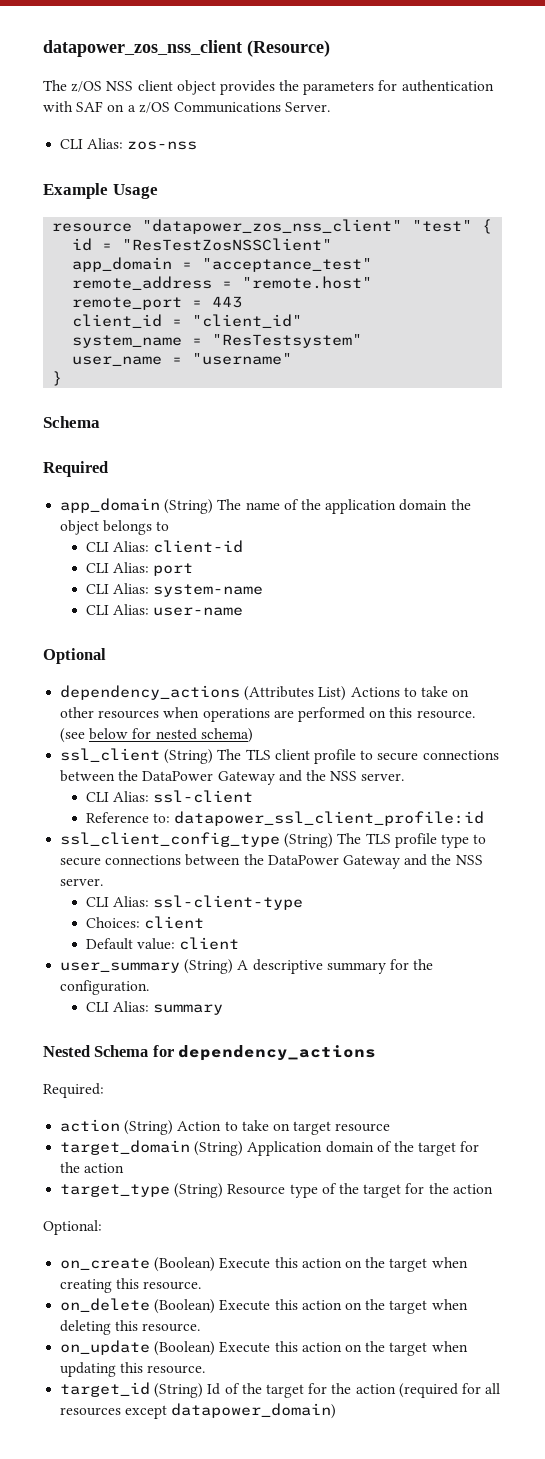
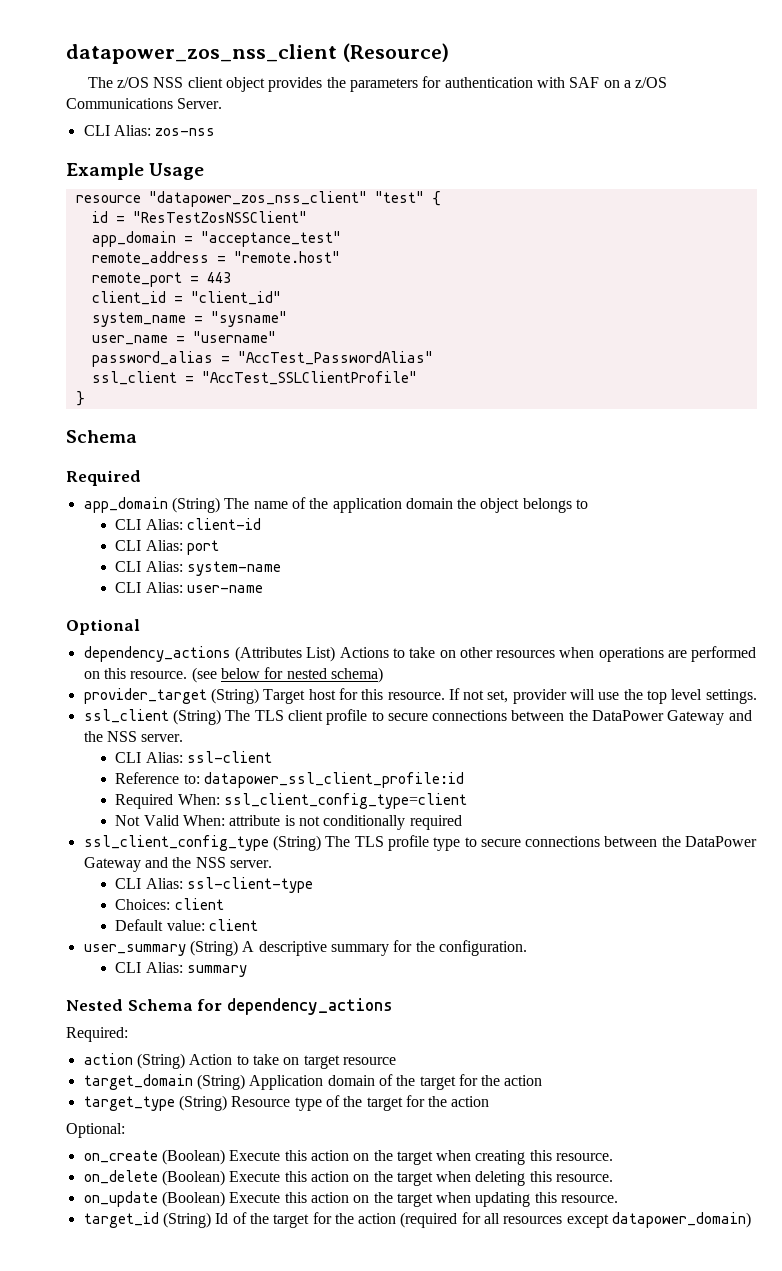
- system_name = "ResTestsystem"
+ system_name = "sysname"
+ password_alias = "AccTest_PasswordAlias"
+ ssl_client = "AccTest_SSLClientProfile"
+ provider_target (String) Target host for this resource. If not set, provider will use the top level settings.
+ Required When: ssl_client_config_type=client
+ Not Valid When: attribute is not conditionally required

